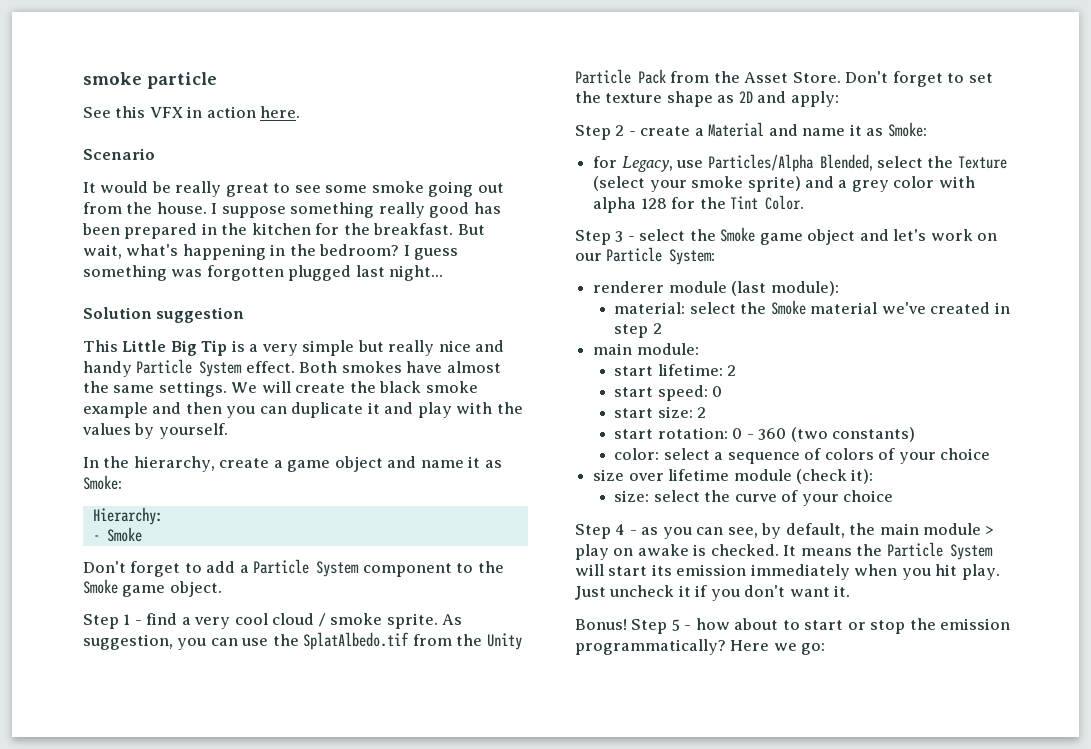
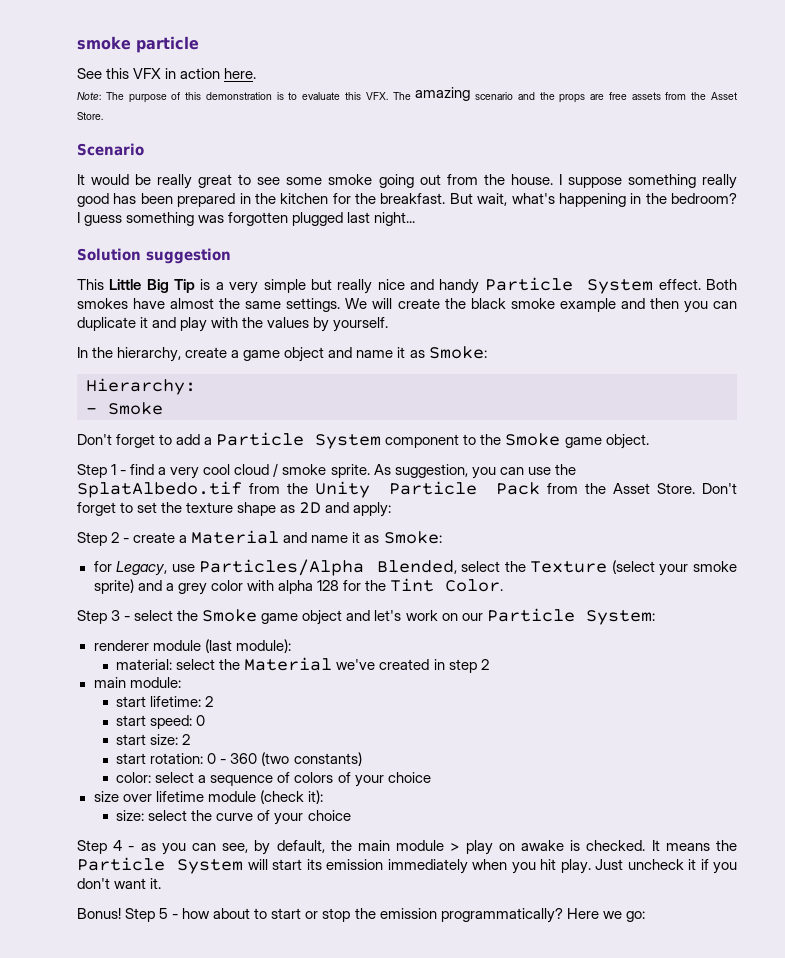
+ Note: The purpose of this demonstration is to evaluate this VFX. The amazing scenario and the props are free assets from the Asset Store.
- material: select the Smoke material we've created in step 2
+ material: select the Material we've created in step 2

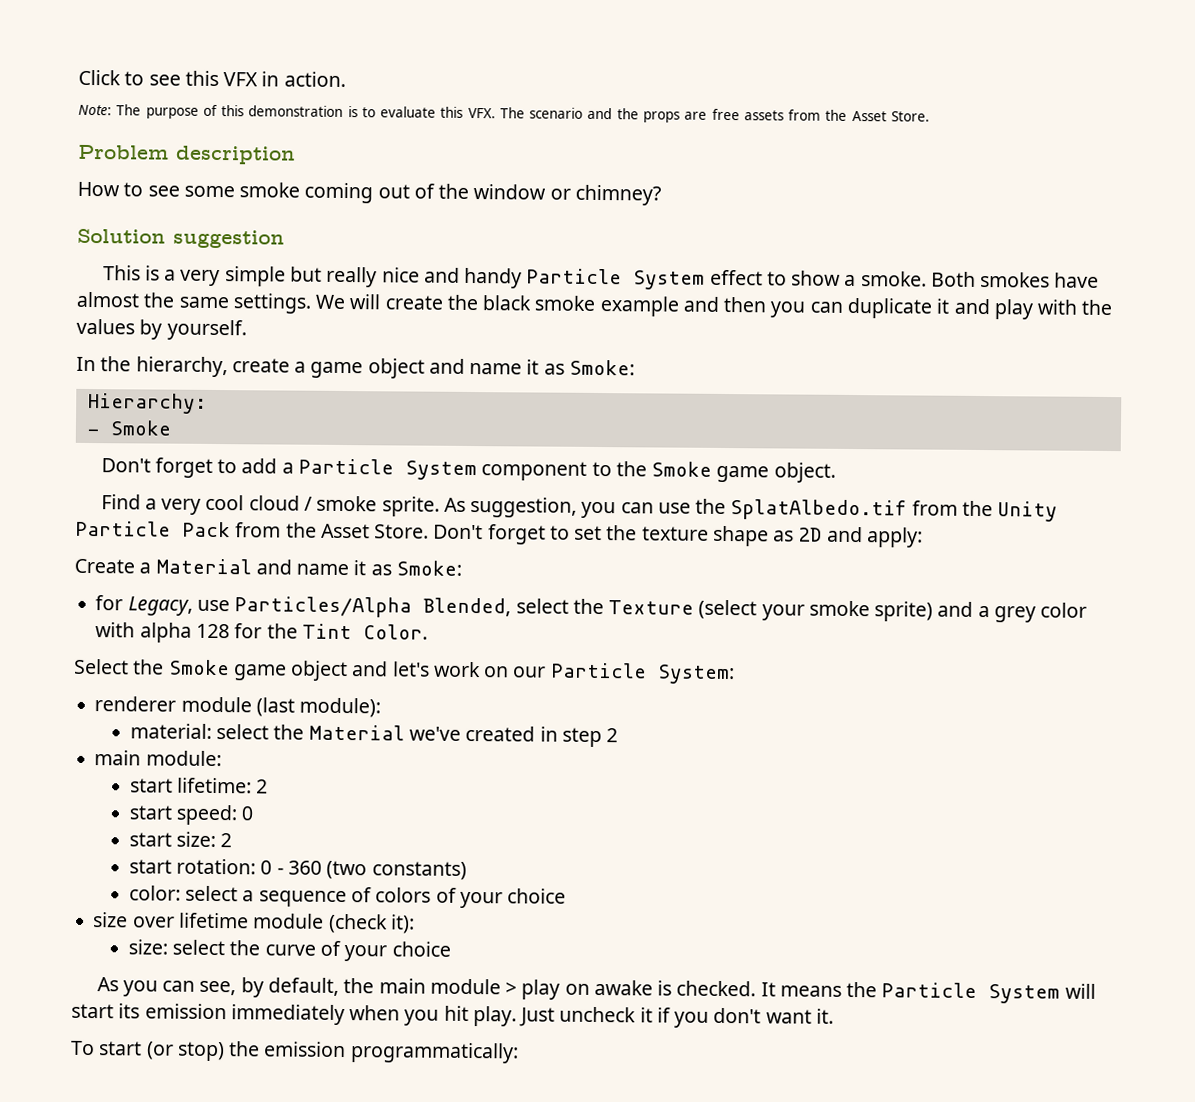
- smoke particle
- See this VFX in action here.
+ Click to see this VFX in action.
- Note: The purpose of this demonstration is to evaluate this VFX. The amazing scenario and the props are free assets from the Asset Store.
+ Note: The purpose of this demonstration is to evaluate this VFX. The scenario and the props are free assets from the Asset Store.
- Scenario
- It would be really great to see some smoke going out from the house. I suppose something really good has been prepared in the kitchen for the breakfast. But wait, what's happening in the bedroom? I guess something was forgotten plugged last night...
+ Problem description
+ How to see some smoke coming out of the window or chimney?
- This Little Big Tip is a very simple but really nice and handy Particle System effect.
+ This is a very simple but really nice and handy Particle System effect to show a smoke.
- Step 1 - find a very cool cloud / smoke sprite.
+ Find a very cool cloud / smoke sprite.
- Step 2 - create a Material and name it as Smoke:
+ Create a Material and name it as Smoke:
- Step 3 - select the Smoke game object and let's work on our Particle System:
+ Select the Smoke game object and let's work on our Particle System:
- Step 4 - as you can see, by default, the main module > play on awake is checked.
+ As you can see, by default, the main module > play on awake is checked.
- Bonus! Step 5 - how about to start or stop the emission programmatically? Here we go:
+ To start (or stop) the emission programmatically:

